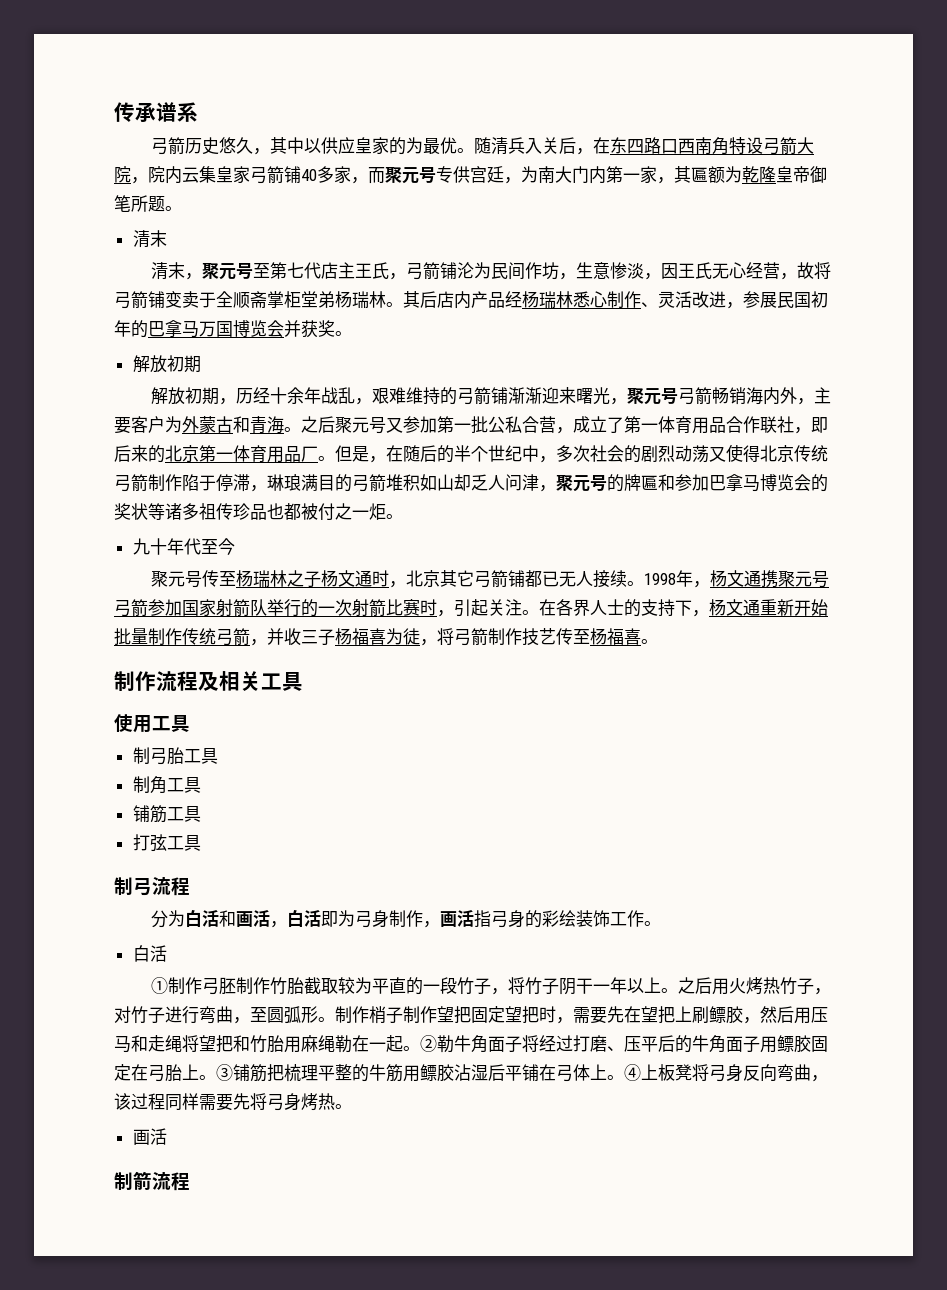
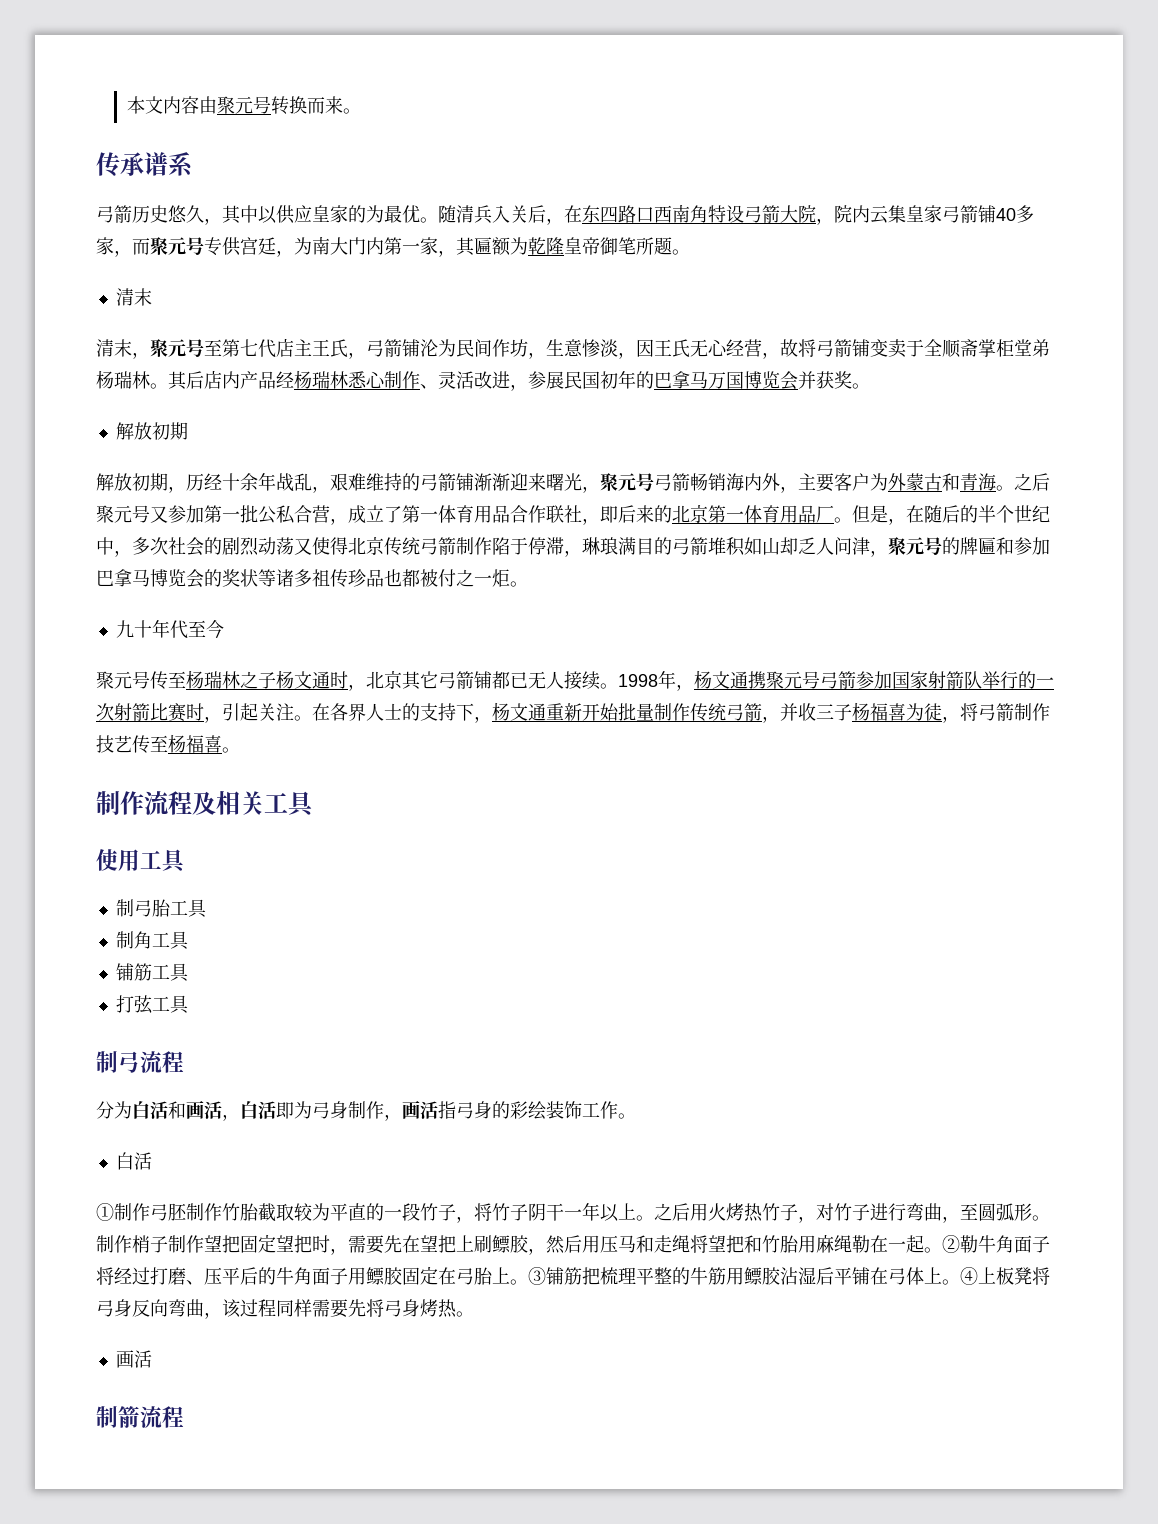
+ 本文内容由聚元号转换而来。

